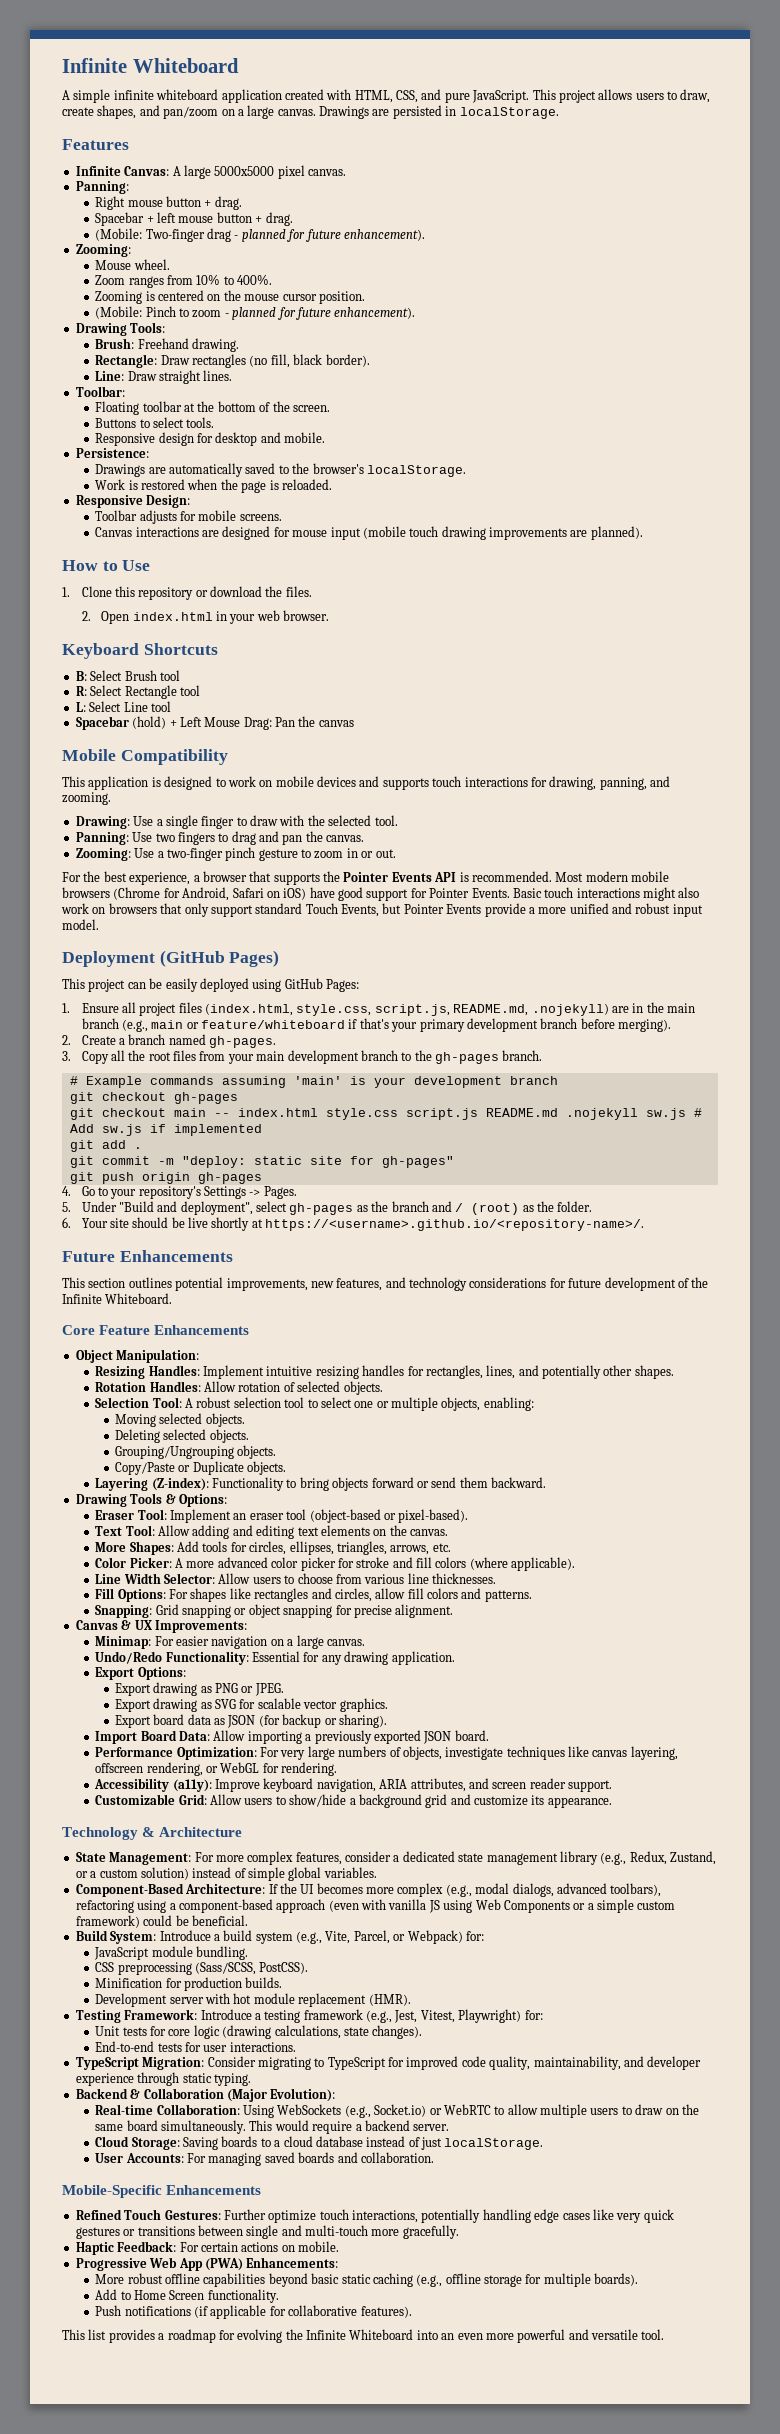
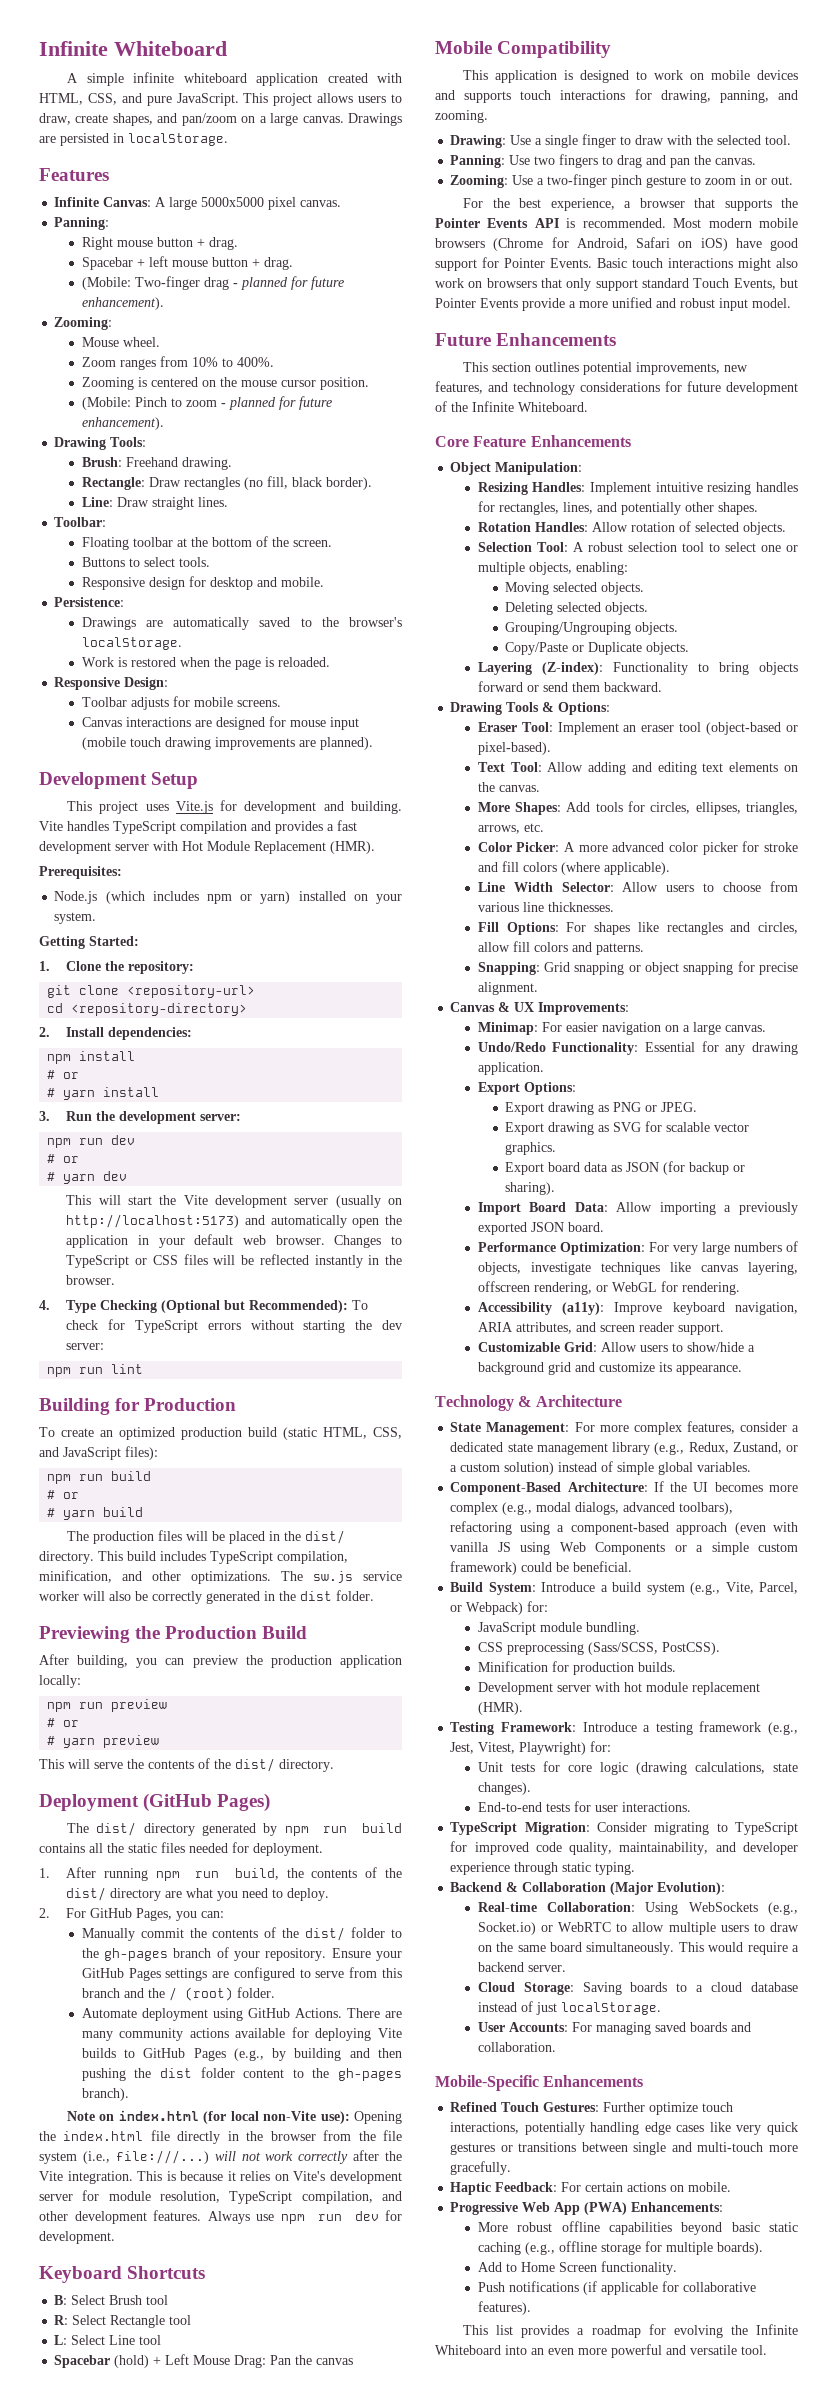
- How to Use
- 1. Clone this repository or download the files.
- 2. Open index.html in your web browser.
+ Development Setup
+ This project uses Vite.js for development and building. Vite handles TypeScript compilation and provides a fast development server with Hot Module Replacement (HMR).
+ Prerequisites:
+ Node.js (which includes npm or yarn) installed on your system.
+ Getting Started:
+ 1. Clone the repository:
+ git clone <repository-url>
+ cd <repository-directory>
+ 2. Install dependencies:
+ npm install
+ # or
+ # yarn install
+ 3. Run the development server:
+ npm run dev
+ # or
+ # yarn dev
+ This will start the Vite development server (usually on http://localhost:5173) and automatically open the application in your default web browser. Changes to TypeScript or CSS files will be reflected instantly in the browser.
+ 4. Type Checking (Optional but Recommended): To check for TypeScript errors without starting the dev server:
+ npm run lint
+ Building for Production
+ To create an optimized production build (static HTML, CSS, and JavaScript files):
+ npm run build
+ # or
+ # yarn build
+ The production files will be placed in the dist/ directory. This build includes TypeScript compilation, minification, and other optimizations. The sw.js service worker will also be correctly generated in the dist folder.
+ Previewing the Production Build
+ After building, you can preview the production application locally:
+ npm run preview
+ # or
+ # yarn preview
+ This will serve the contents of the dist/ directory.
+ Deployment (GitHub Pages)
+ The dist/ directory generated by npm run build contains all the static files needed for deployment.
+ 1. After running npm run build, the contents of the dist/ directory are what you need to deploy.
+ 2. For GitHub Pages, you can:
+ Manually commit the contents of the dist/ folder to the gh-pages branch of your repository. Ensure your GitHub Pages settings are configured to serve from this branch and the / (root) folder.
+ Automate deployment using GitHub Actions. There are many community actions available for deploying Vite builds to GitHub Pages (e.g., by building and then pushing the dist folder content to the gh-pages branch).
+ Note on index.html (for local non-Vite use): Opening the index.html file directly in the browser from the file system (i.e., file:///...) will not work correctly after the Vite integration. This is because it relies on Vite's development server for module resolution, TypeScript compilation, and other development features. Always use npm run dev for development.
- Deployment (GitHub Pages)
- This project can be easily deployed using GitHub Pages:
- 1. Ensure all project files (index.html, style.css, script.js, README.md, .nojekyll) are in the main branch (e.g., main or feature/whiteboard if that's your primary development branch before merging).
- 2. Create a branch named gh-pages.
- 3. Copy all the root files from your main development branch to the gh-pages branch.
- # Example commands assuming 'main' is your development branch
- git checkout gh-pages
- git checkout main -- index.html style.css script.js README.md .nojekyll sw.js # Add sw.js if implemented
- git add .
- git commit -m "deploy: static site for gh-pages"
- git push origin gh-pages
- 4. Go to your repository's Settings -> Pages.
- 5. Under "Build and deployment", select gh-pages as the branch and / (root) as the folder.
- 6. Your site should be live shortly at https://<username>.github.io/<repository-name>/.

